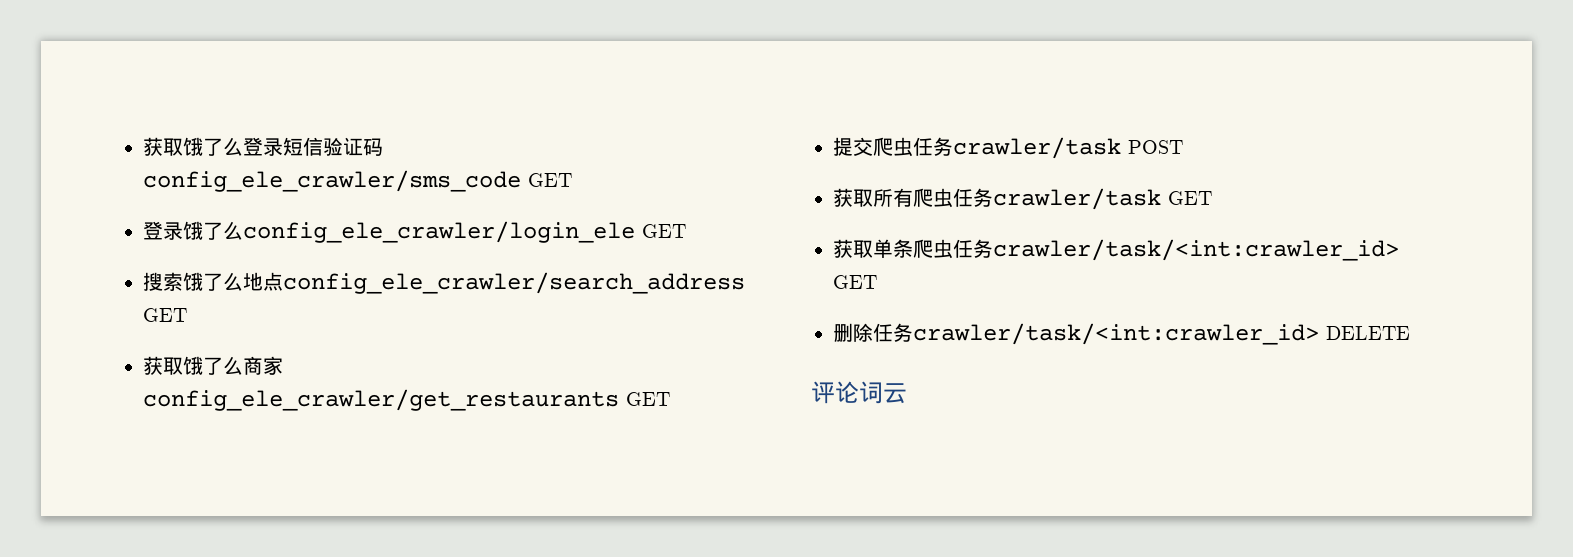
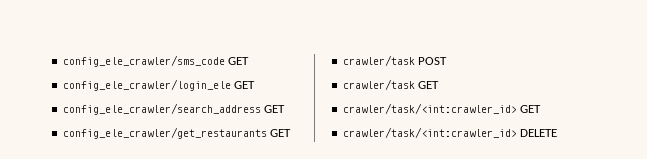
- 获取饿了么登录短信验证码config_ele_crawler/sms_code GET
+ config_ele_crawler/sms_code GET
- 登录饿了么config_ele_crawler/login_ele GET
+ config_ele_crawler/login_ele GET
- 搜索饿了么地点config_ele_crawler/search_address GET
+ config_ele_crawler/search_address GET
- 获取饿了么商家config_ele_crawler/get_restaurants GET
+ config_ele_crawler/get_restaurants GET
- 提交爬虫任务crawler/task POST
+ crawler/task POST
- 获取所有爬虫任务crawler/task GET
- 获取单条爬虫任务crawler/task/<int:crawler_id> GET
+ crawler/task GET
+ crawler/task/<int:crawler_id> GET
- 删除任务crawler/task/<int:crawler_id> DELETE
+ crawler/task/<int:crawler_id> DELETE
- 评论词云

